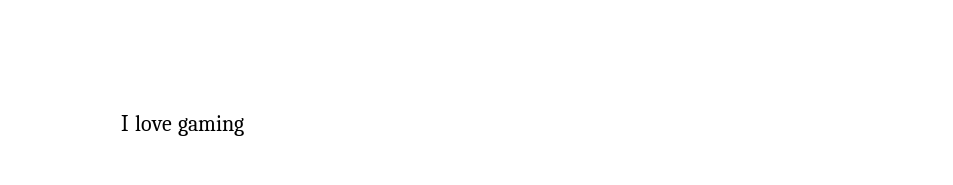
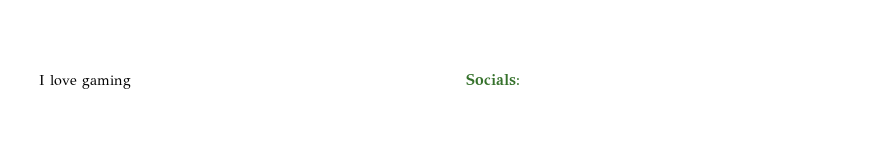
+ Socials:

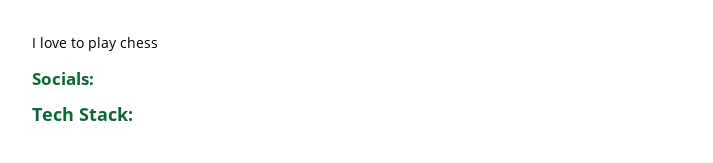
- I love gaming
+ I love to play chess
+ Tech Stack:

